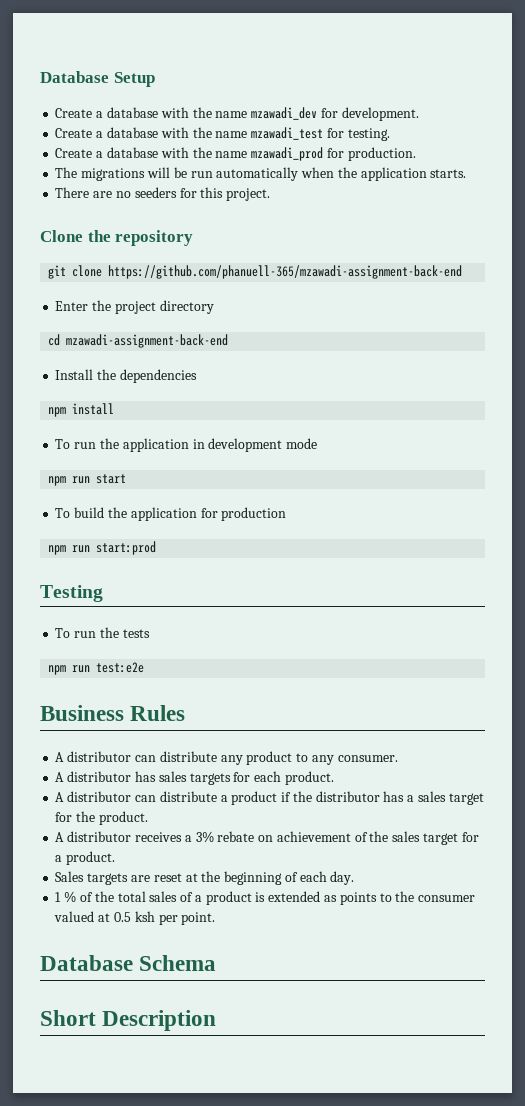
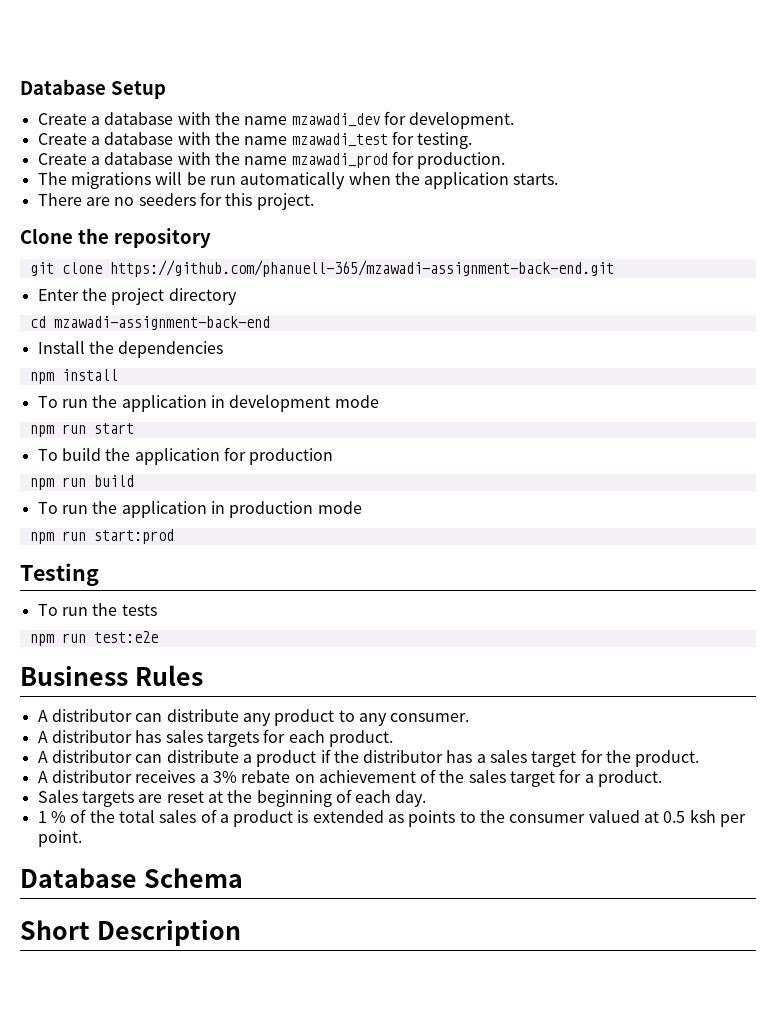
- git clone https://github.com/phanuell-365/mzawadi-assignment-back-end
+ git clone https://github.com/phanuell-365/mzawadi-assignment-back-end.git
+ npm run build
+ To run the application in production mode

